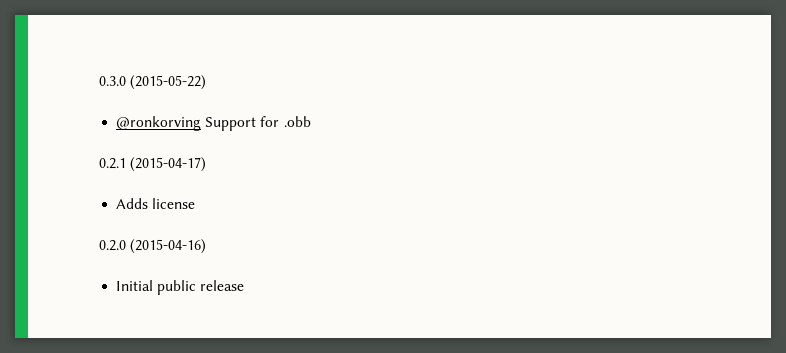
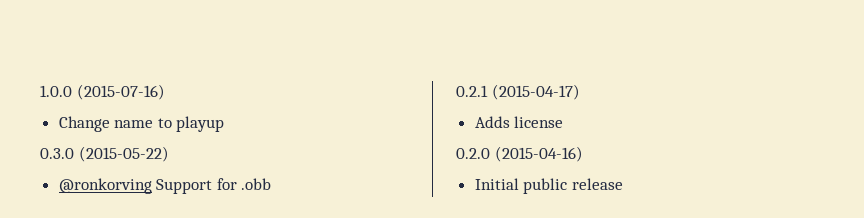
+ 1.0.0 (2015-07-16)
+ Change name to playup

